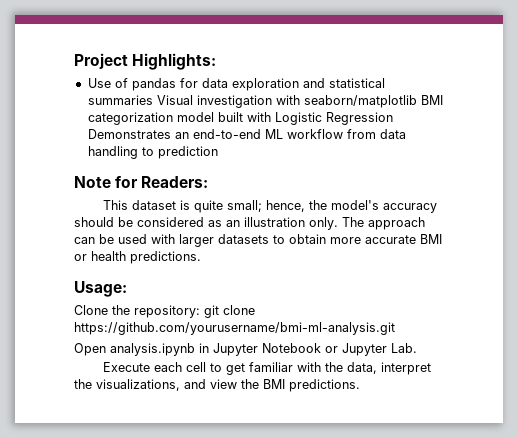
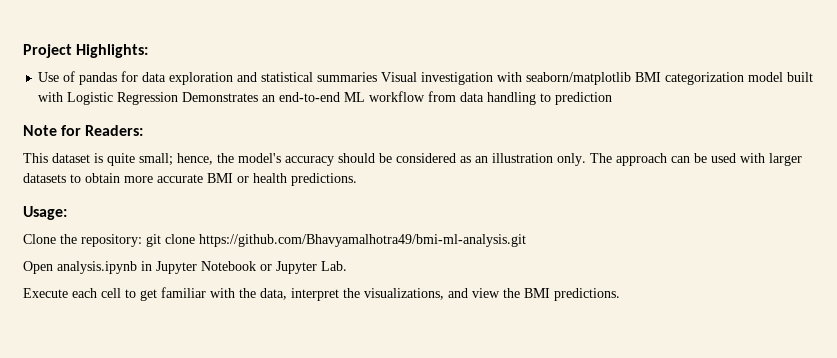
- Clone the repository: git clone https://github.com/yourusername/bmi-ml-analysis.git
+ Clone the repository: git clone https://github.com/Bhavyamalhotra49/bmi-ml-analysis.git

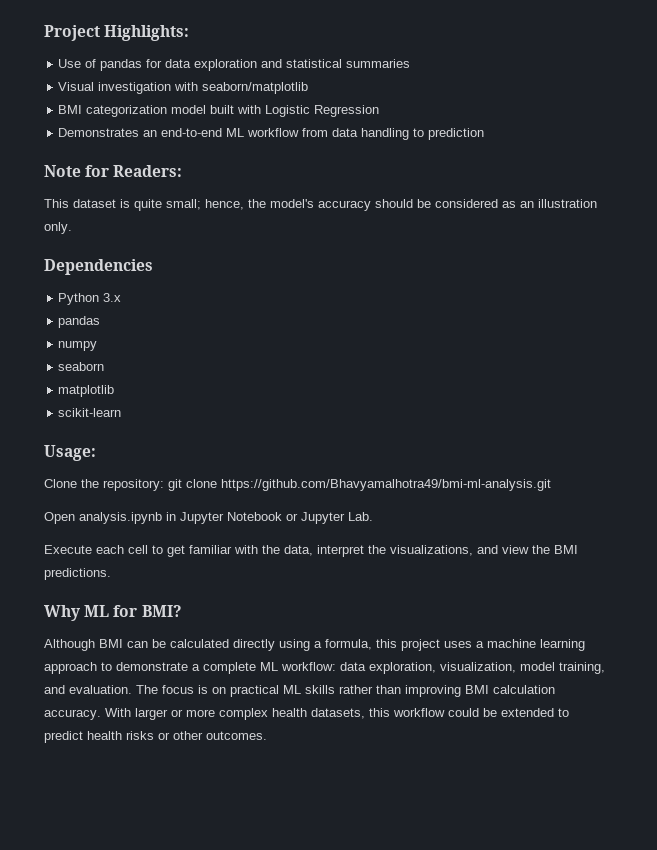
- Use of pandas for data exploration and statistical summaries Visual investigation with seaborn/matplotlib BMI categorization model built with Logistic Regression Demonstrates an end-to-end ML workflow from data handling to prediction
+ Use of pandas for data exploration and statistical summaries
+ Visual investigation with seaborn/matplotlib
+ BMI categorization model built with Logistic Regression
+ Demonstrates an end-to-end ML workflow from data handling to prediction
- This dataset is quite small; hence, the model's accuracy should be considered as an illustration only. The approach can be used with larger datasets to obtain more accurate BMI or health predictions.
+ This dataset is quite small; hence, the model's accuracy should be considered as an illustration only.
+ Dependencies
+ Python 3.x
+ pandas
+ numpy
+ seaborn
+ matplotlib
+ scikit-learn
+ Why ML for BMI?
+ Although BMI can be calculated directly using a formula, this project uses a machine learning approach to demonstrate a complete ML workflow: data exploration, visualization, model training, and evaluation. The focus is on practical ML skills rather than improving BMI calculation accuracy. With larger or more complex health datasets, this workflow could be extended to predict health risks or other outcomes.

